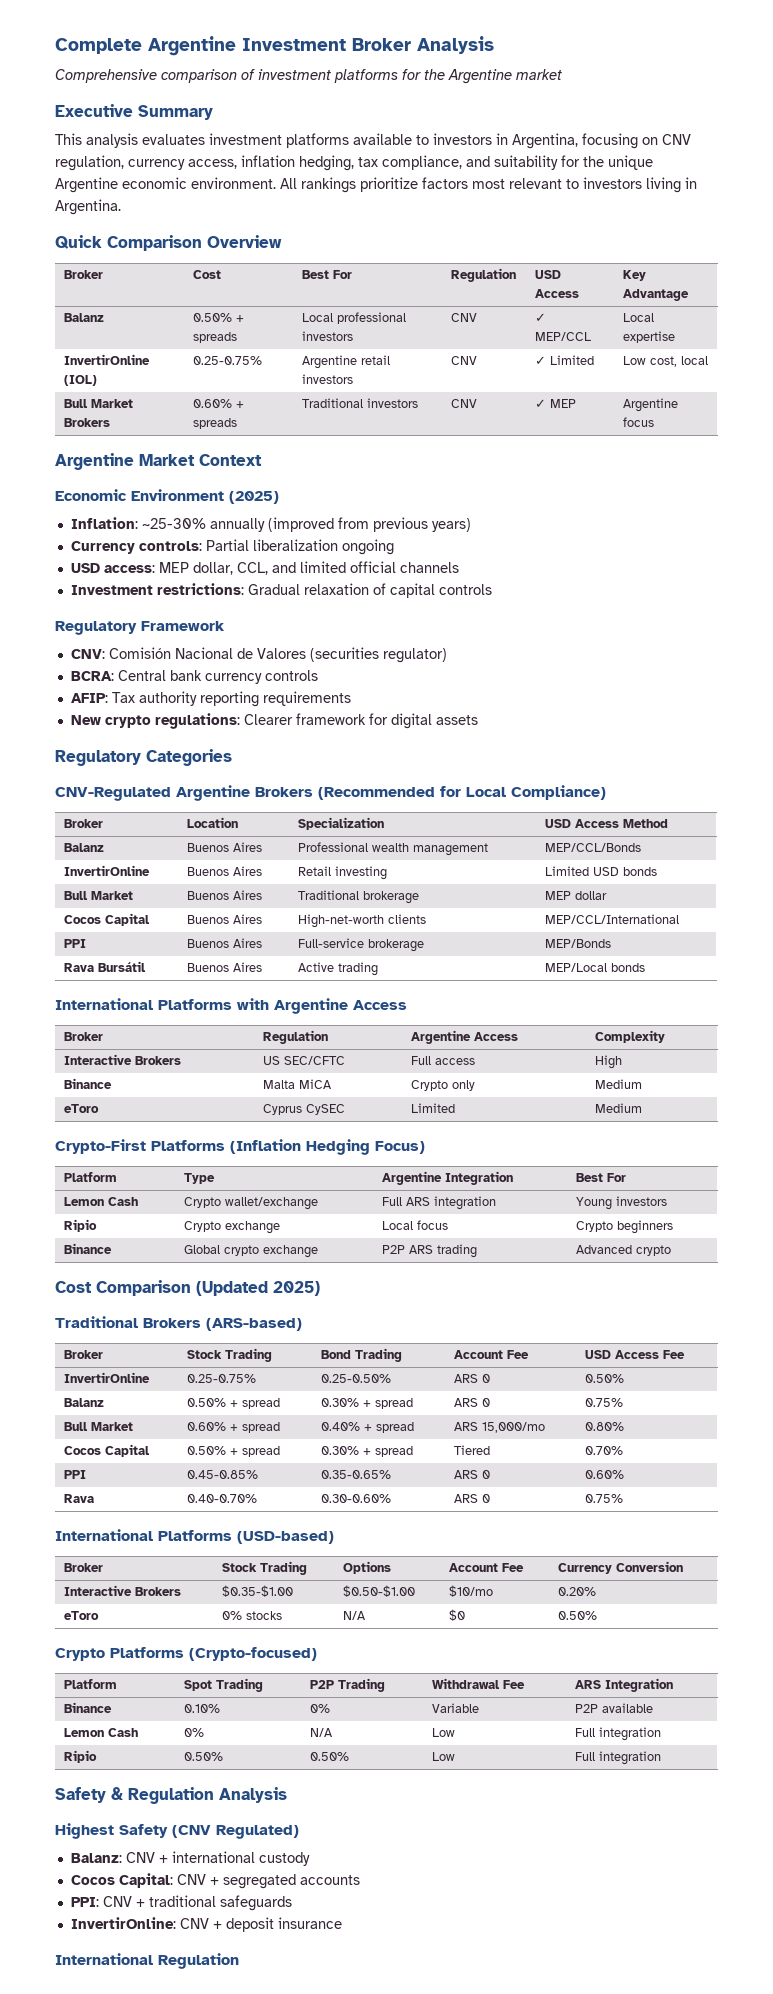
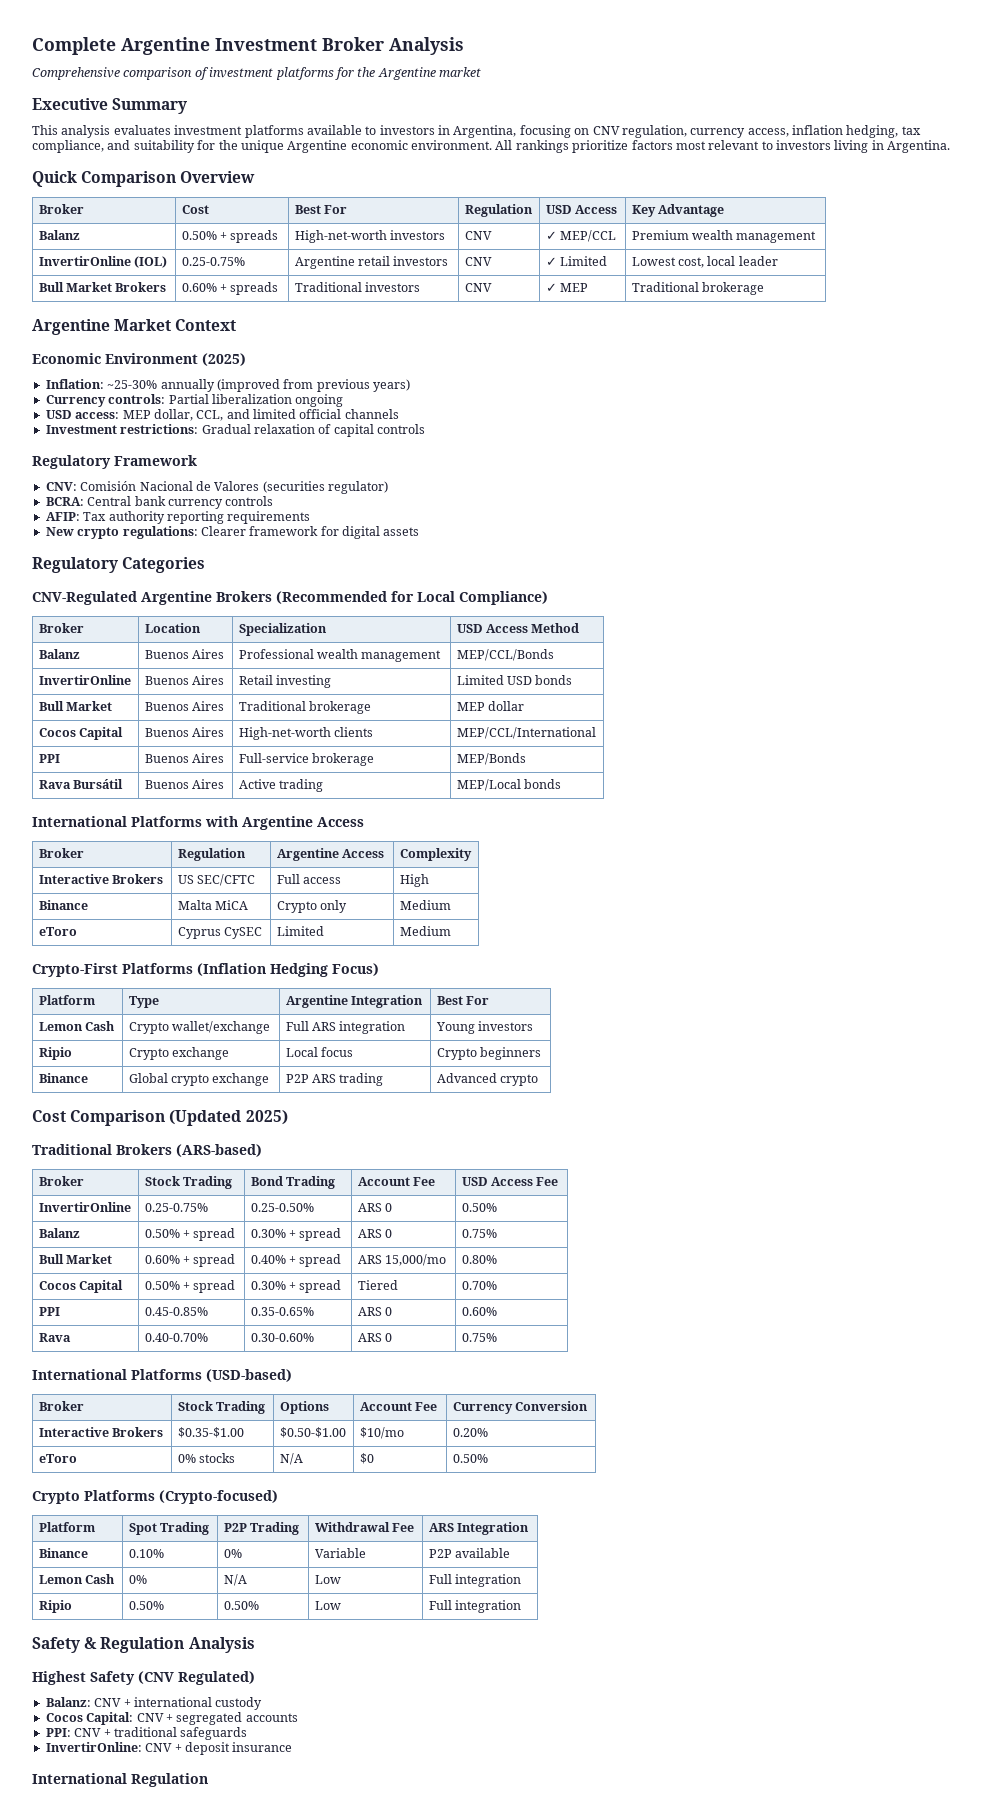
- Balanz | 0.50% + spreads | Local professional investors | CNV | ✓ MEP/CCL | Local expertise
+ Balanz | 0.50% + spreads | High-net-worth investors | CNV | ✓ MEP/CCL | Premium wealth management
- InvertirOnline (IOL) | 0.25-0.75% | Argentine retail investors | CNV | ✓ Limited | Low cost, local
+ InvertirOnline (IOL) | 0.25-0.75% | Argentine retail investors | CNV | ✓ Limited | Lowest cost, local leader
- Bull Market Brokers | 0.60% + spreads | Traditional investors | CNV | ✓ MEP | Argentine focus
+ Bull Market Brokers | 0.60% + spreads | Traditional investors | CNV | ✓ MEP | Traditional brokerage

